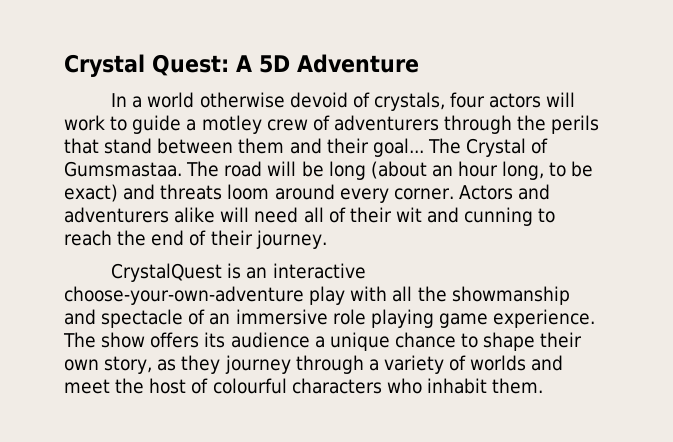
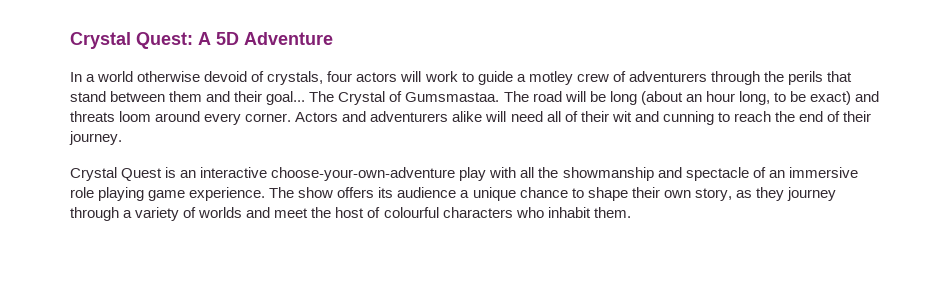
- CrystalQuest is an interactive choose-your-own-adventure play with all the showmanship and spectacle of an immersive role playing game experience.
+ Crystal Quest is an interactive choose-your-own-adventure play with all the showmanship and spectacle of an immersive role playing game experience.

